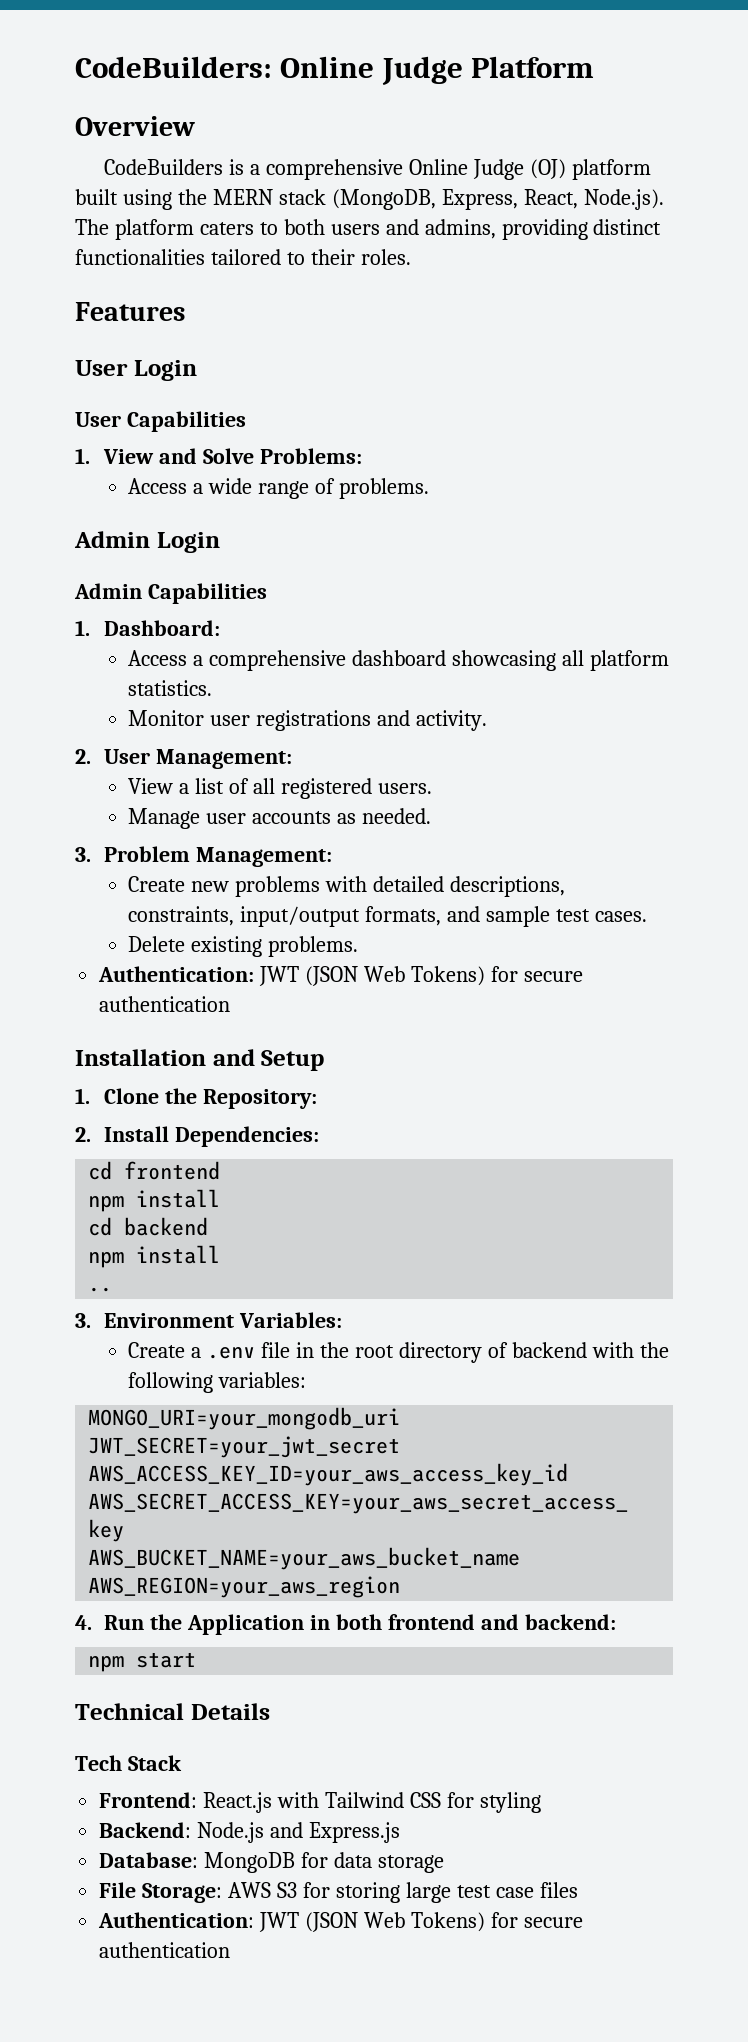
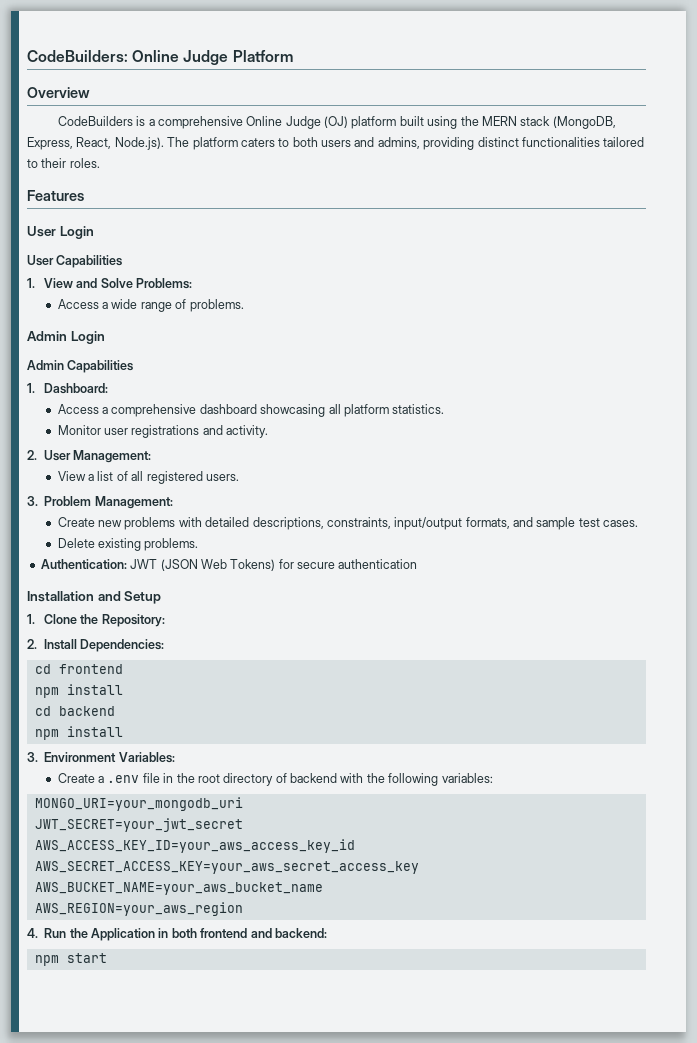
- Manage user accounts as needed.
- ..
- Technical Details
- Tech Stack
- Frontend: React.js with Tailwind CSS for styling
- Backend: Node.js and Express.js
- Database: MongoDB for data storage
- File Storage: AWS S3 for storing large test case files
- Authentication: JWT (JSON Web Tokens) for secure authentication

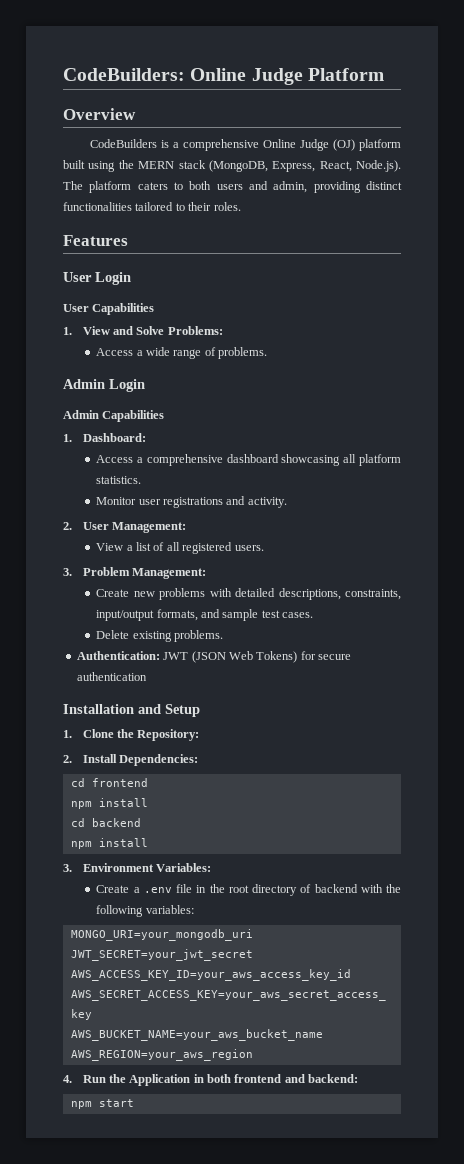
- CodeBuilders is a comprehensive Online Judge (OJ) platform built using the MERN stack (MongoDB, Express, React, Node.js). The platform caters to both users and admins, providing distinct functionalities tailored to their roles.
+ CodeBuilders is a comprehensive Online Judge (OJ) platform built using the MERN stack (MongoDB, Express, React, Node.js). The platform caters to both users and admin, providing distinct functionalities tailored to their roles.

